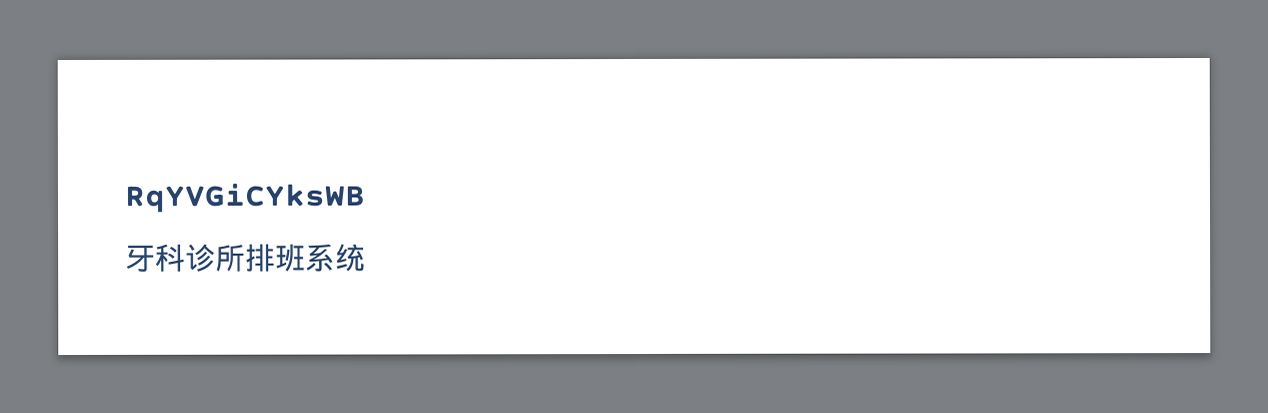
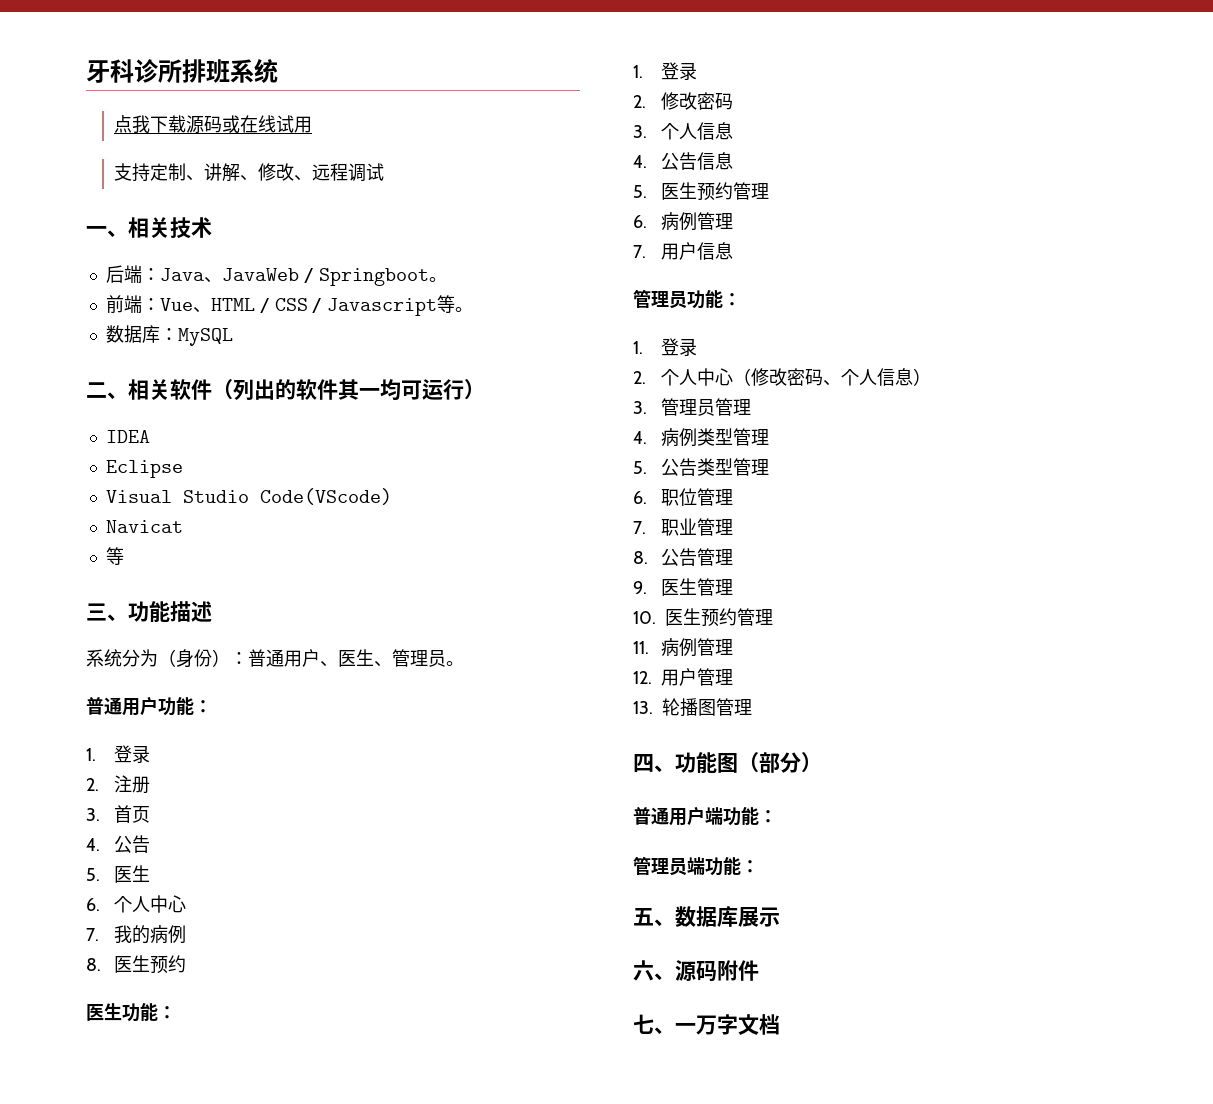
- RqYVGiCYksWB
+ 点我下载源码或在线试用
+ 支持定制、讲解、修改、远程调试
+ 一、相关技术
+ 后端：Java、JavaWeb / Springboot。
+ 前端：Vue、HTML / CSS / Javascript等。
+ 数据库：MySQL
+ 二、相关软件（列出的软件其一均可运行）
+ IDEA
+ Eclipse
+ Visual Studio Code(VScode)
+ Navicat
+ 等
+ 三、功能描述
+ 系统分为（身份）：普通用户、医生、管理员。
+ 普通用户功能：
+ 1.登录
+ 2.注册
+ 3.首页
+ 4.公告
+ 5.医生
+ 6.个人中心
+ 7.我的病例
+ 8.医生预约
+ 医生功能：
+ 1.登录
+ 2.修改密码
+ 3.个人信息
+ 4.公告信息
+ 5.医生预约管理
+ 6.病例管理
+ 7.用户信息
+ 管理员功能：
+ 1.登录
+ 2.个人中心（修改密码、个人信息）
+ 3.管理员管理
+ 4.病例类型管理
+ 5.公告类型管理
+ 6.职位管理
+ 7.职业管理
+ 8.公告管理
+ 9.医生管理
+ 10.医生预约管理
+ 11.病例管理
+ 12.用户管理
+ 13.轮播图管理
+ 四、功能图（部分）
+ 普通用户端功能：
+ 管理员端功能：
+ 五、数据库展示
+ 六、源码附件
+ 七、一万字文档

